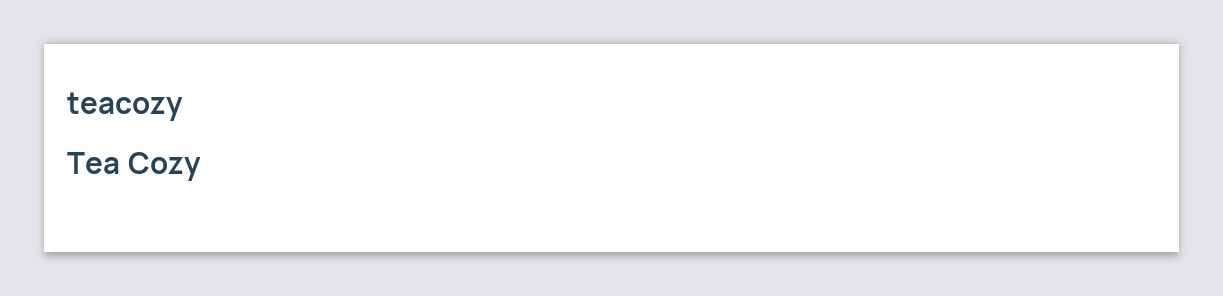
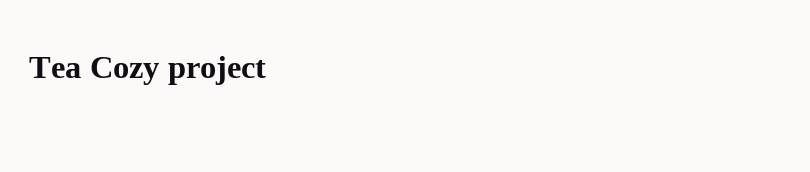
- teacozy
- Tea Cozy
+ Tea Cozy project

